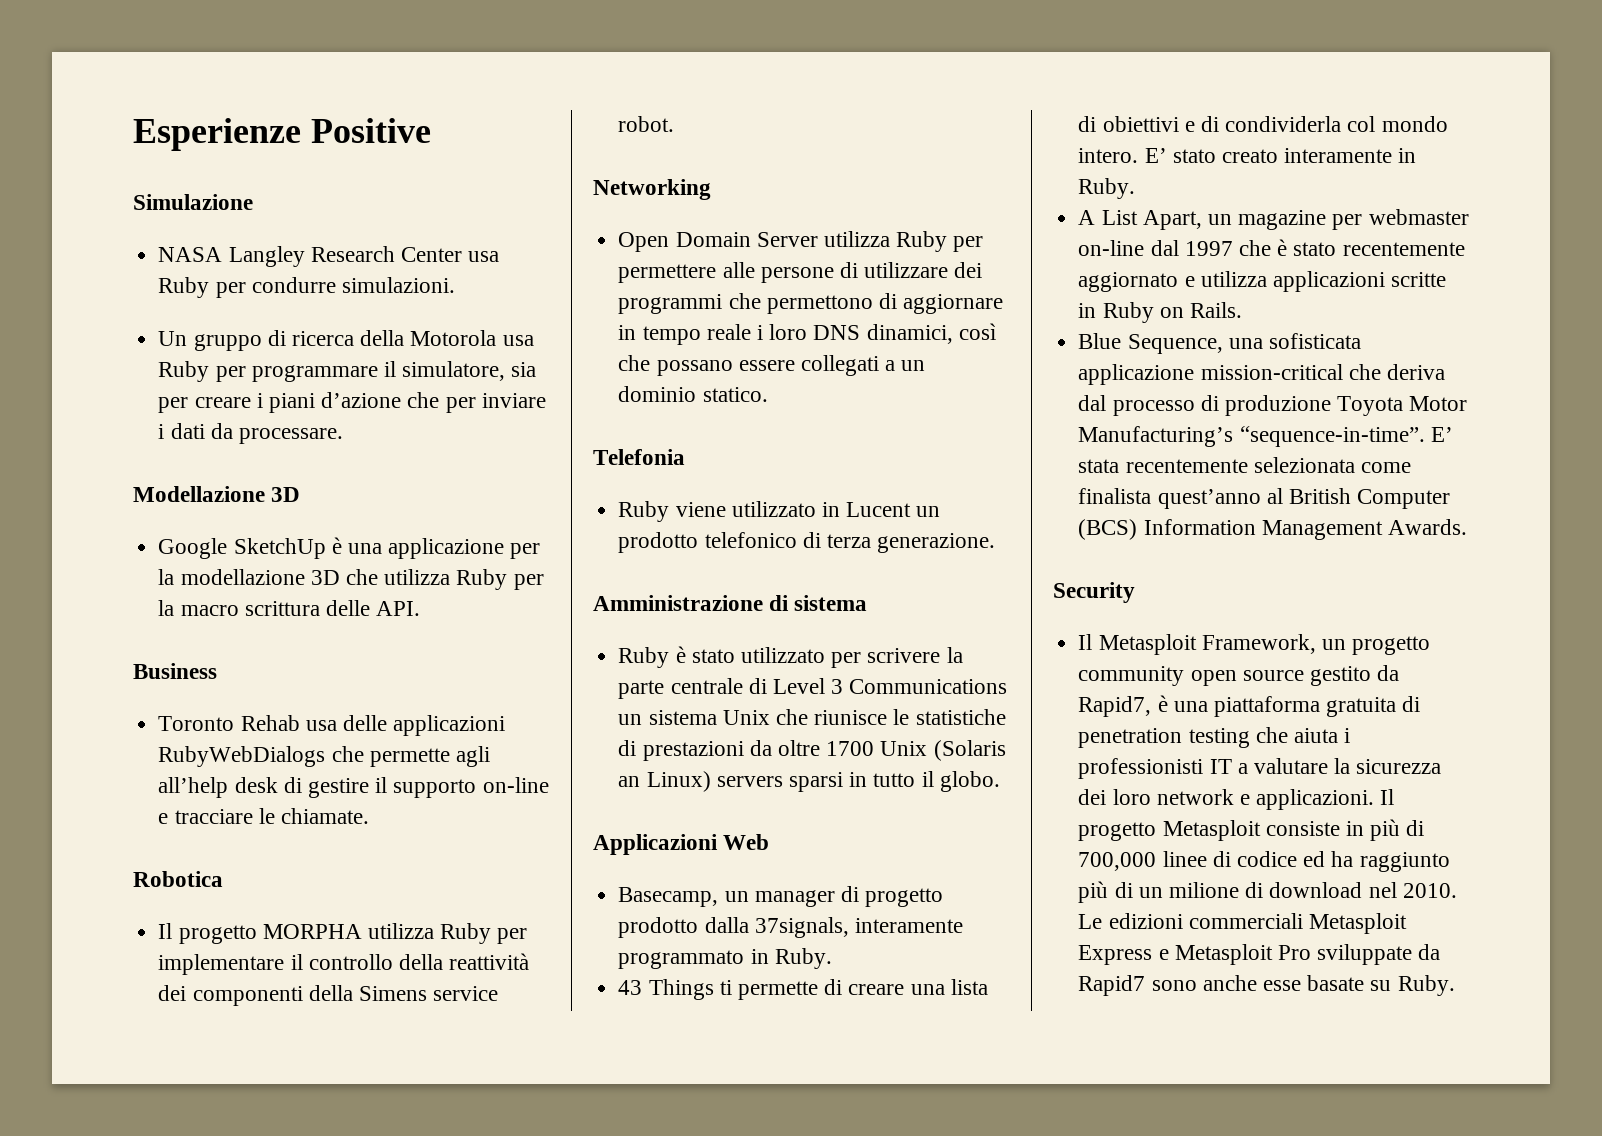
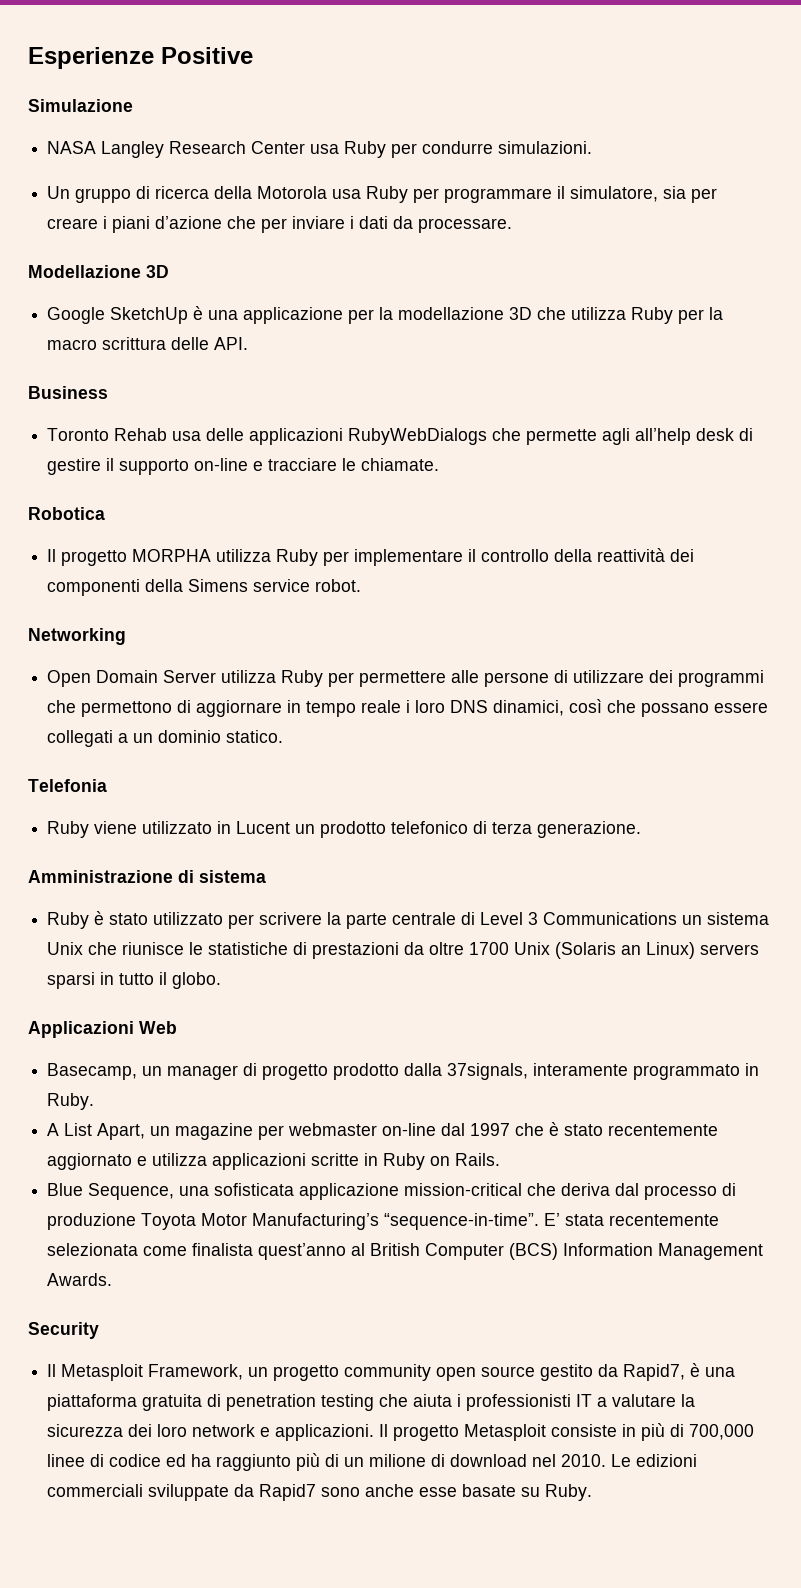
- 43 Things ti permette di creare una lista di obiettivi e di condividerla col mondo intero. E’ stato creato interamente in Ruby.
- Le edizioni commerciali Metasploit Express e Metasploit Pro sviluppate da Rapid7 sono anche esse basate su Ruby.
+ Le edizioni commerciali sviluppate da Rapid7 sono anche esse basate su Ruby.

